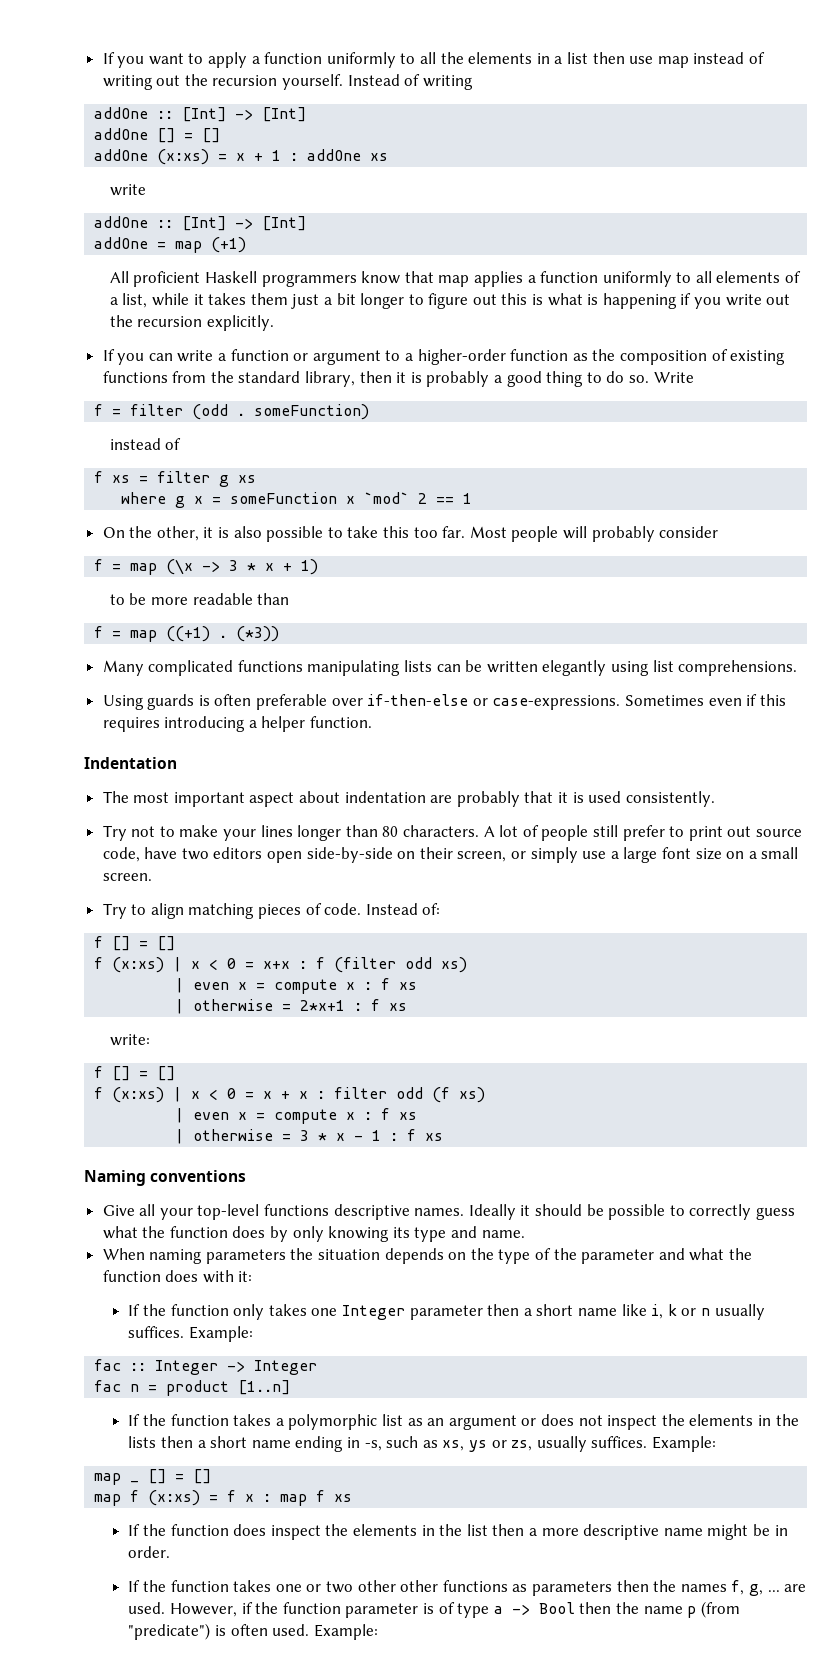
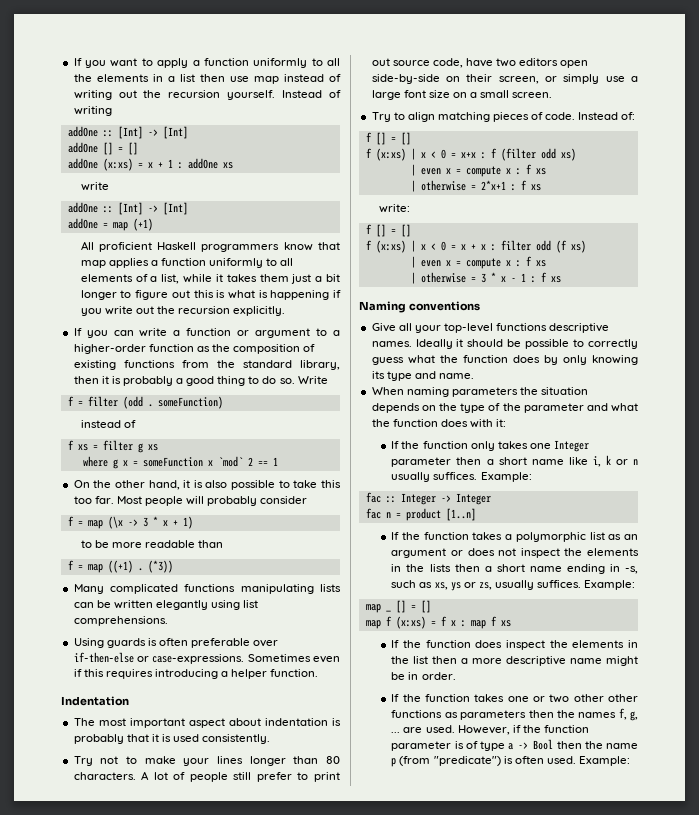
- On the other, it is also possible to take this too far.
+ On the other hand, it is also possible to take this too far.
- The most important aspect about indentation are probably that it is used consistently.
+ The most important aspect about indentation is probably that it is used consistently.

